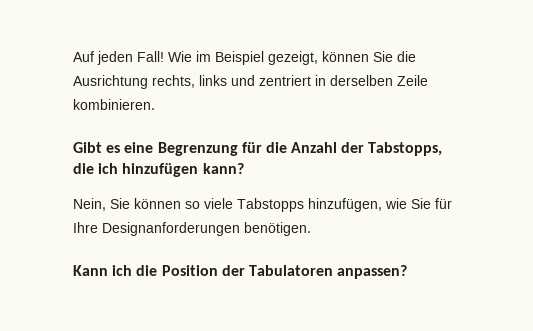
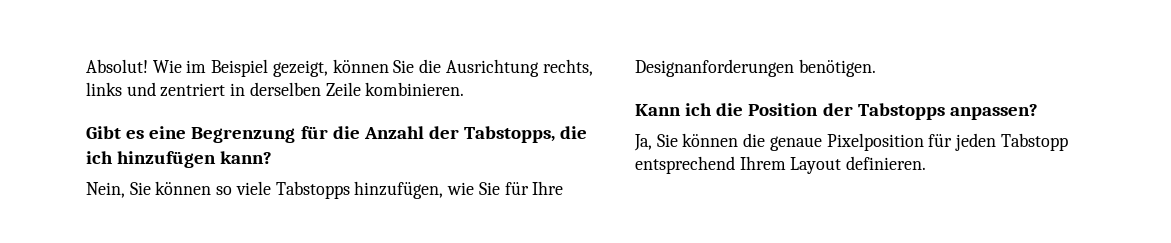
- Auf jeden Fall!
+ Absolut!
- Kann ich die Position der Tabulatoren anpassen?
+ Kann ich die Position der Tabstopps anpassen?
+ Ja, Sie können die genaue Pixelposition für jeden Tabstopp entsprechend Ihrem Layout definieren.

